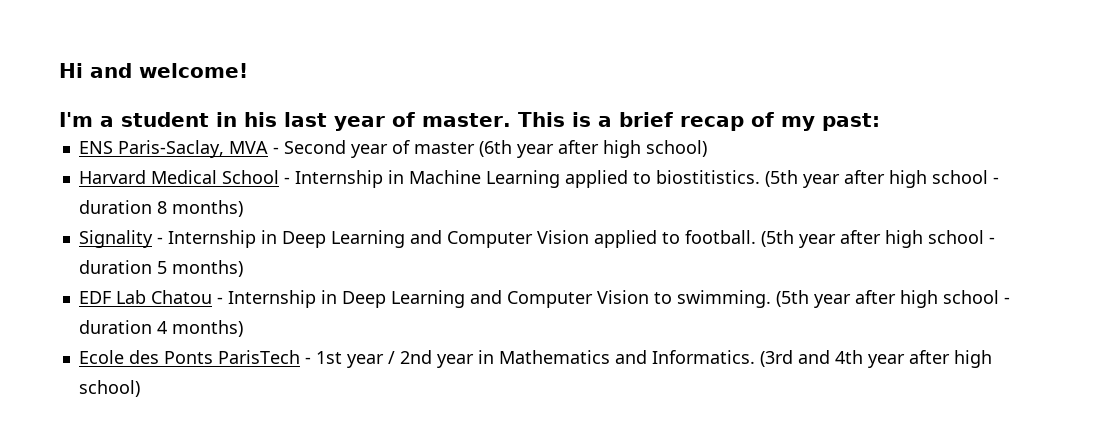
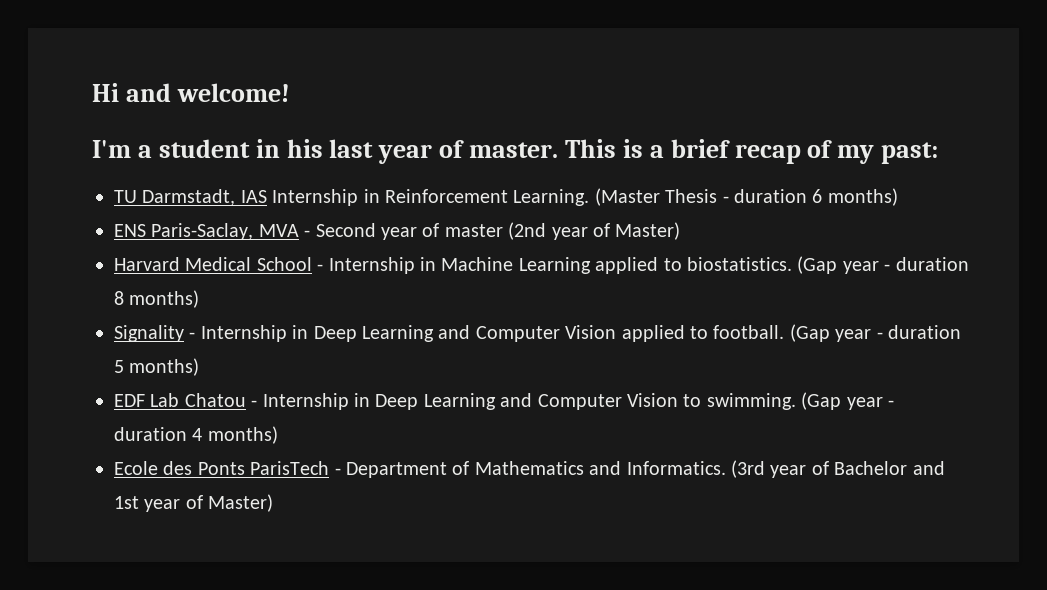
+ TU Darmstadt, IAS Internship in Reinforcement Learning. (Master Thesis - duration 6 months)
- ENS Paris-Saclay, MVA - Second year of master (6th year after high school)
+ ENS Paris-Saclay, MVA - Second year of master (2nd year of Master)
- Harvard Medical School - Internship in Machine Learning applied to biostitistics. (5th year after high school - duration 8 months)
+ Harvard Medical School - Internship in Machine Learning applied to biostatistics. (Gap year - duration 8 months)
- (5th year after high school - duration 5 months)
+ (Gap year - duration 5 months)
- (5th year after high school - duration 4 months)
+ (Gap year - duration 4 months)
- Ecole des Ponts ParisTech - 1st year / 2nd year in Mathematics and Informatics. (3rd and 4th year after high school)
+ Ecole des Ponts ParisTech - Department of Mathematics and Informatics. (3rd year of Bachelor and 1st year of Master)

